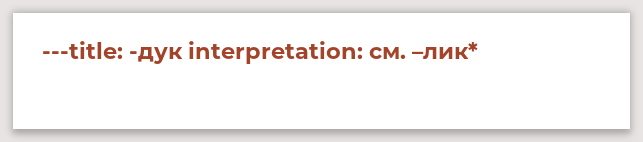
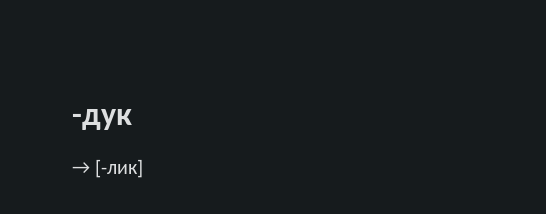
- ---title: -дук interpretation: см. –лик*
+ -дук
+ → [-лик]

